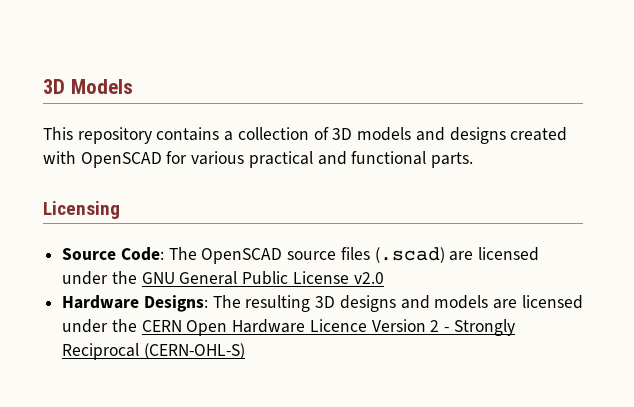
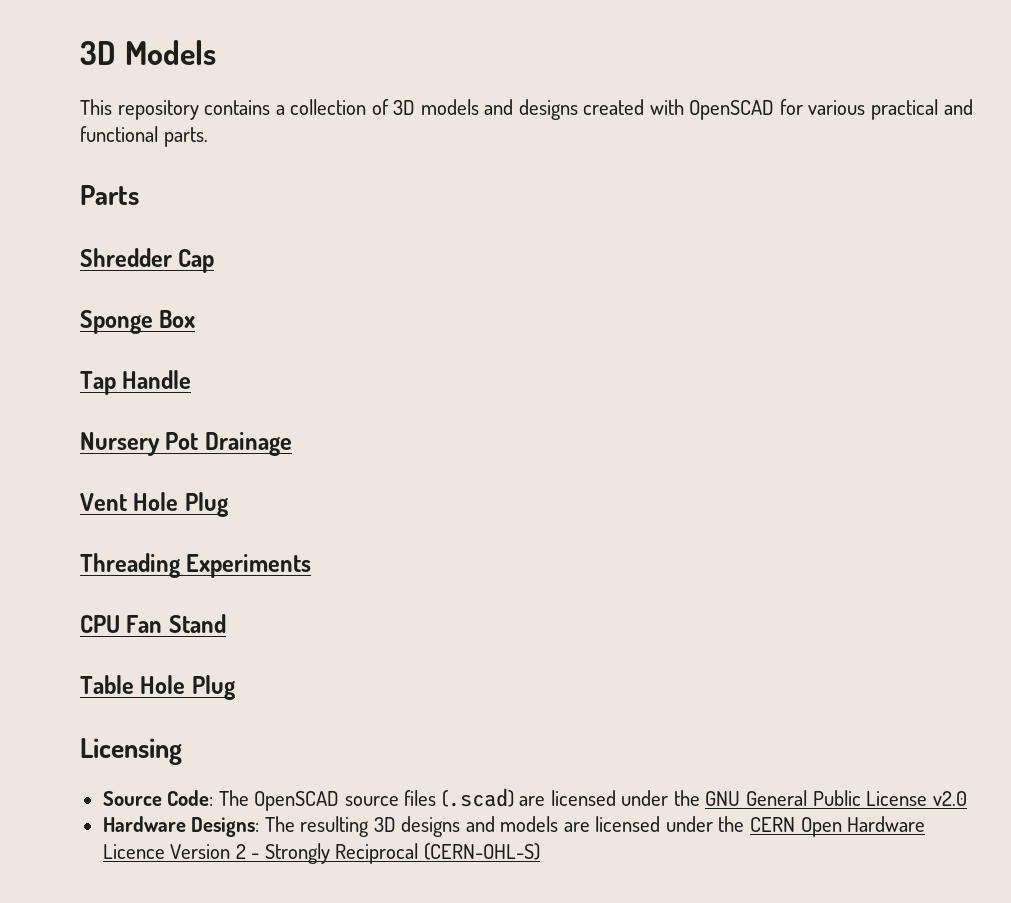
+ Parts
+ Shredder Cap
+ Sponge Box
+ Tap Handle
+ Nursery Pot Drainage
+ Vent Hole Plug
+ Threading Experiments
+ CPU Fan Stand
+ Table Hole Plug

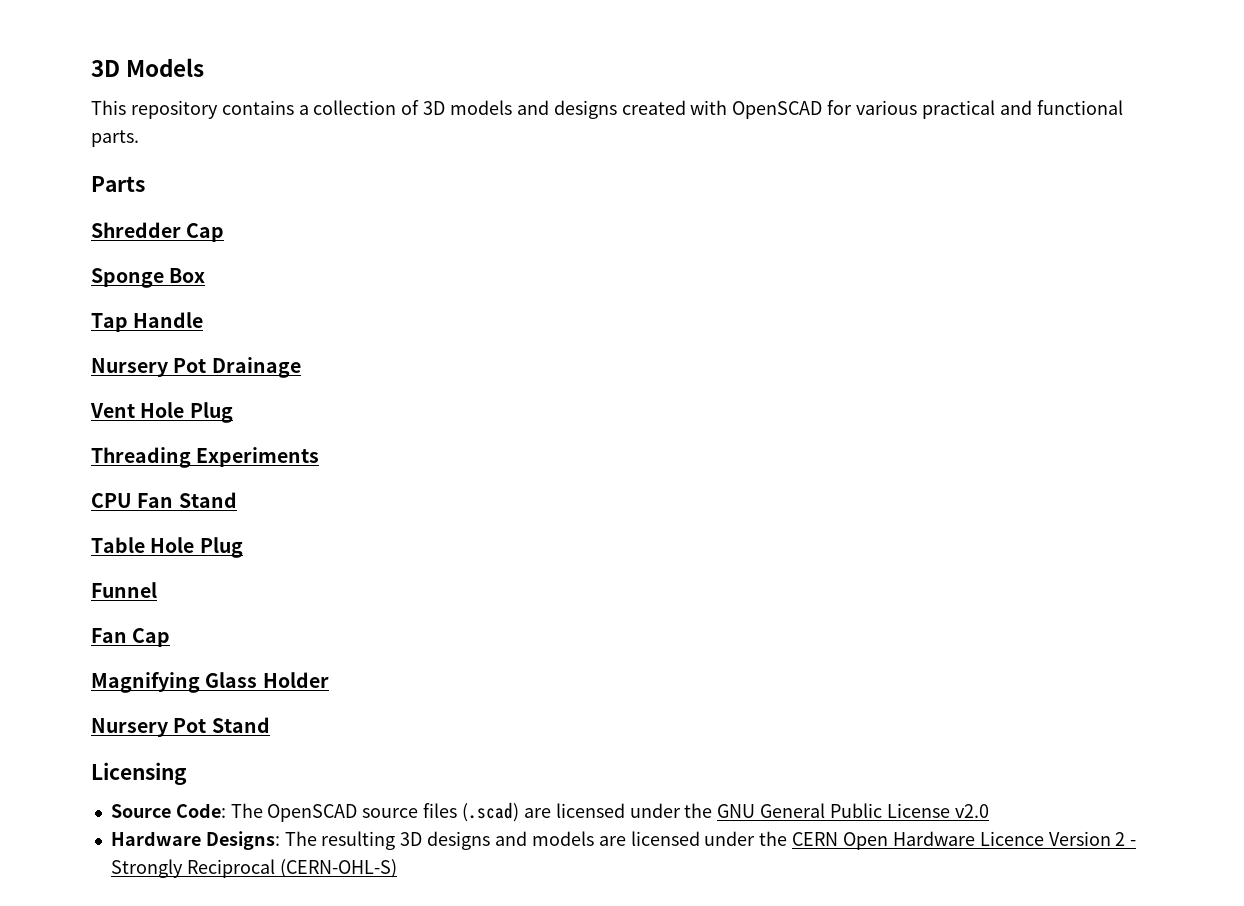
+ Funnel
+ Fan Cap
+ Magnifying Glass Holder
+ Nursery Pot Stand

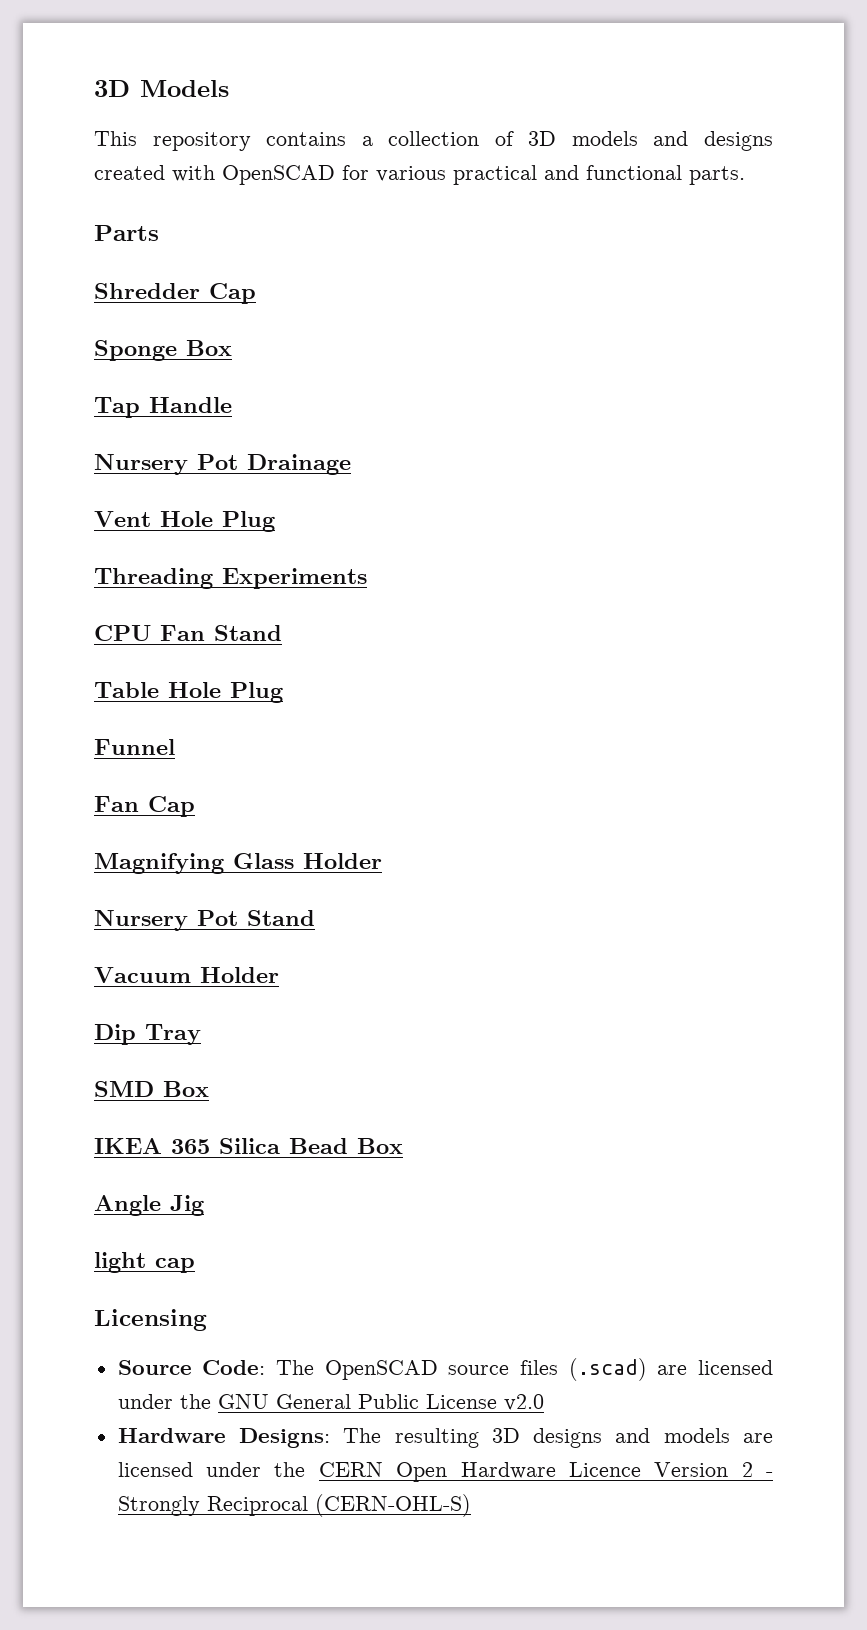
+ Vacuum Holder
+ Dip Tray
+ SMD Box
+ IKEA 365 Silica Bead Box
+ Angle Jig
+ light cap

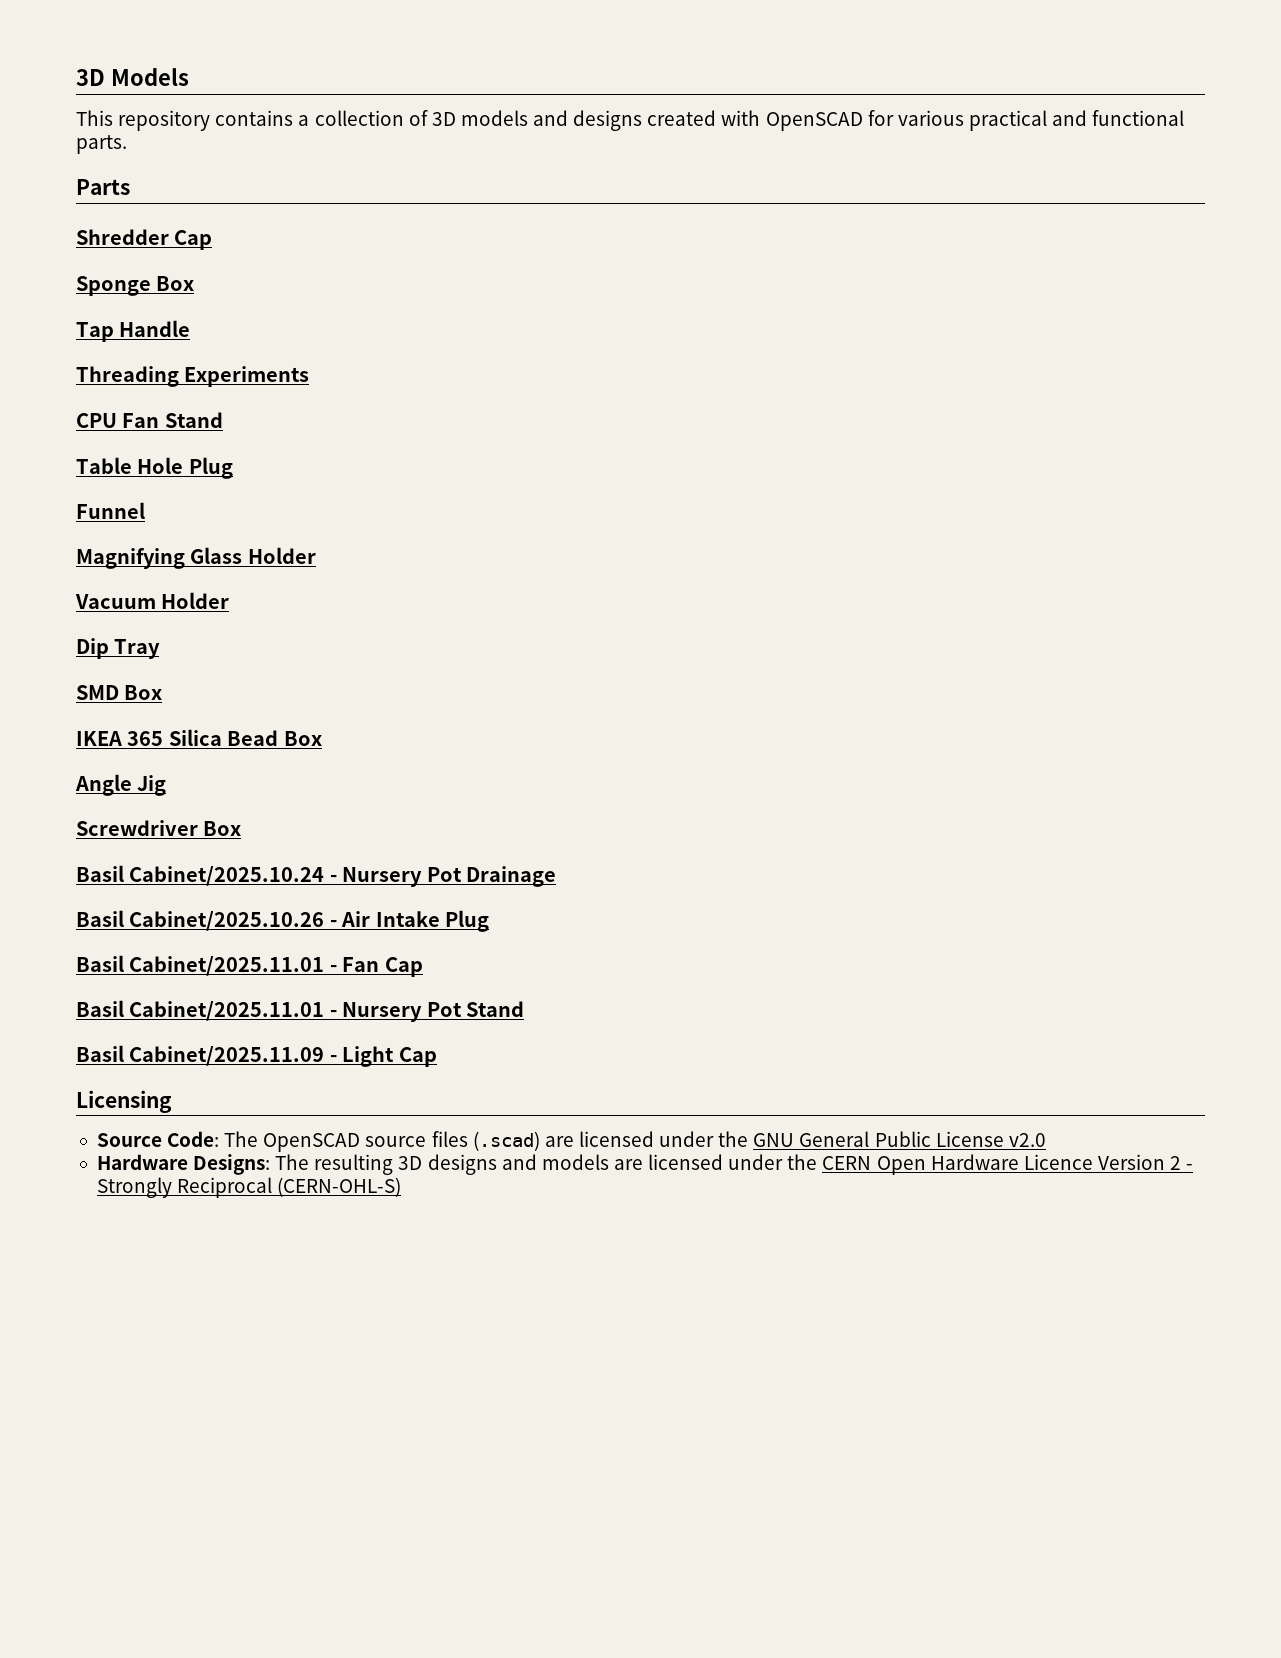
- Nursery Pot Drainage
- Vent Hole Plug
- Fan Cap
- Nursery Pot Stand
- light cap
+ Screwdriver Box
+ Basil Cabinet/2025.10.24 - Nursery Pot Drainage
+ Basil Cabinet/2025.10.26 - Air Intake Plug
+ Basil Cabinet/2025.11.01 - Fan Cap
+ Basil Cabinet/2025.11.01 - Nursery Pot Stand
+ Basil Cabinet/2025.11.09 - Light Cap

